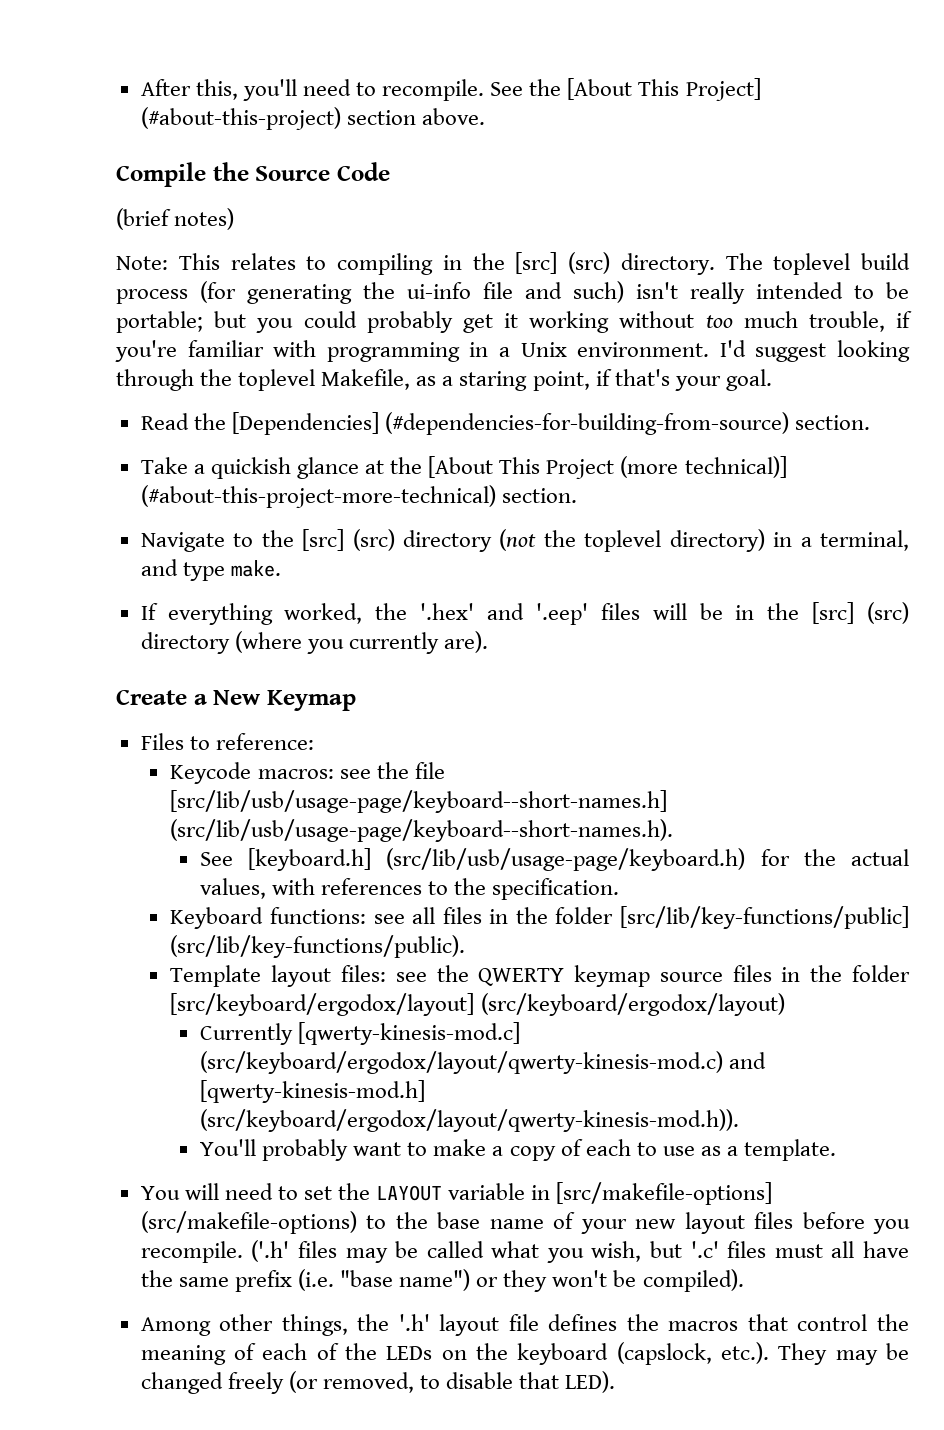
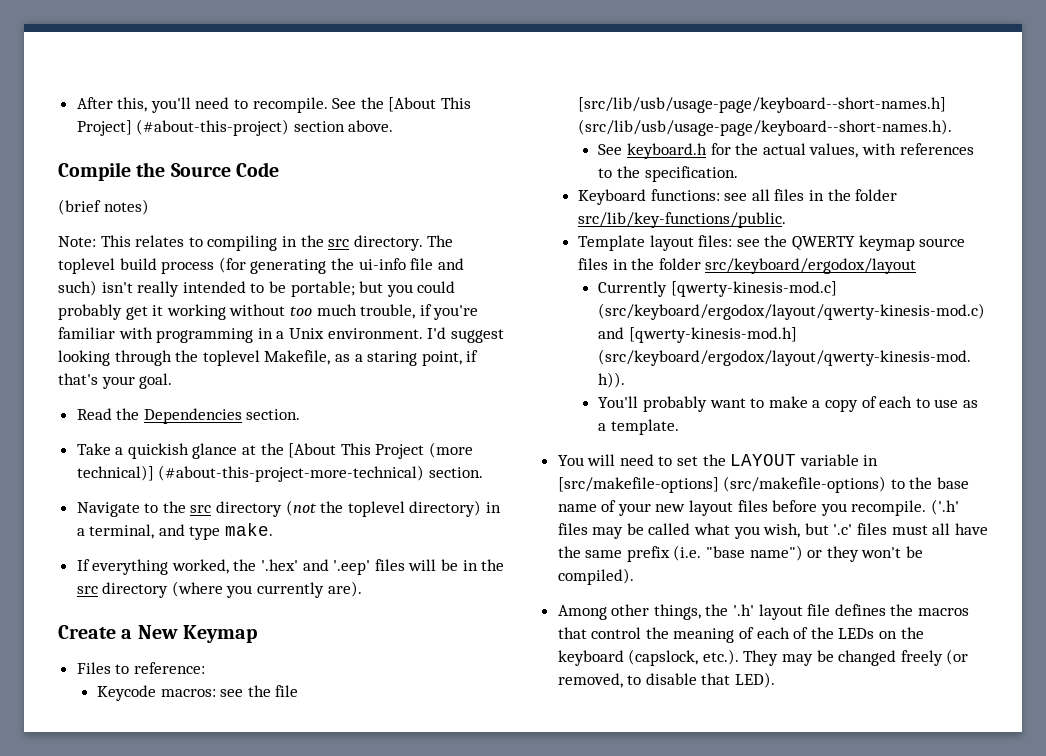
- Note: This relates to compiling in the [src] (src) directory.
+ Note: This relates to compiling in the src directory.
- Read the [Dependencies] (#dependencies-for-building-from-source) section.
+ Read the Dependencies section.
- Navigate to the [src] (src) directory (not the toplevel directory) in a terminal, and type make.
+ Navigate to the src directory (not the toplevel directory) in a terminal, and type make.
- If everything worked, the '.hex' and '.eep' files will be in the [src] (src) directory (where you currently are).
+ If everything worked, the '.hex' and '.eep' files will be in the src directory (where you currently are).
- See [keyboard.h] (src/lib/usb/usage-page/keyboard.h) for the actual values, with references to the specification.
+ See keyboard.h for the actual values, with references to the specification.
- Keyboard functions: see all files in the folder [src/lib/key-functions/public] (src/lib/key-functions/public).
+ Keyboard functions: see all files in the folder src/lib/key-functions/public.
- Template layout files: see the QWERTY keymap source files in the folder [src/keyboard/ergodox/layout] (src/keyboard/ergodox/layout)
+ Template layout files: see the QWERTY keymap source files in the folder src/keyboard/ergodox/layout

